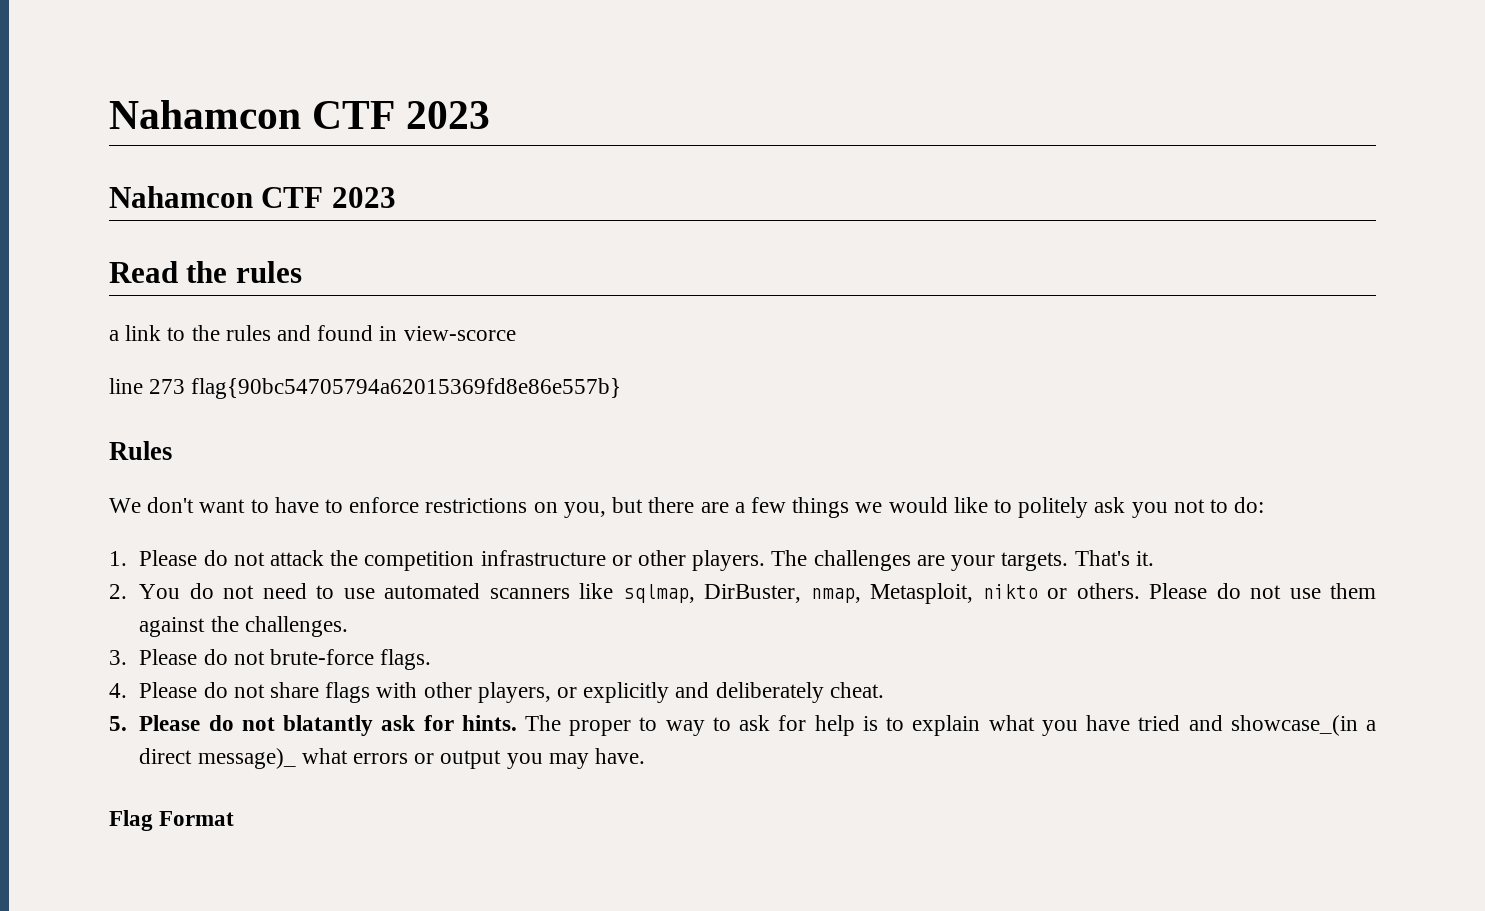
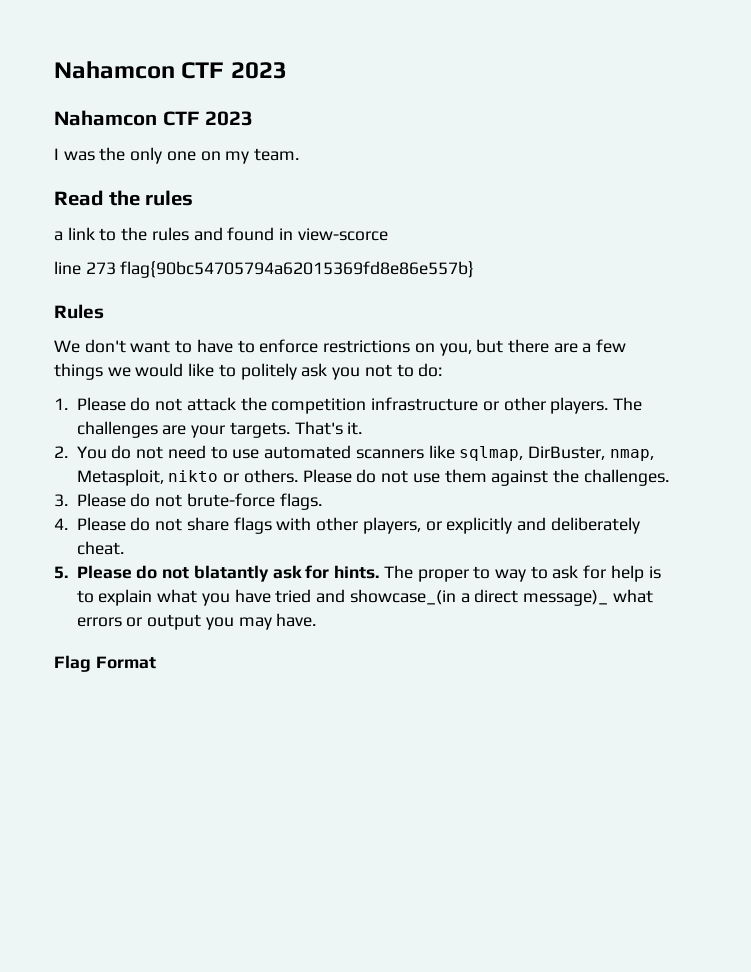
+ I was the only one on my team.

